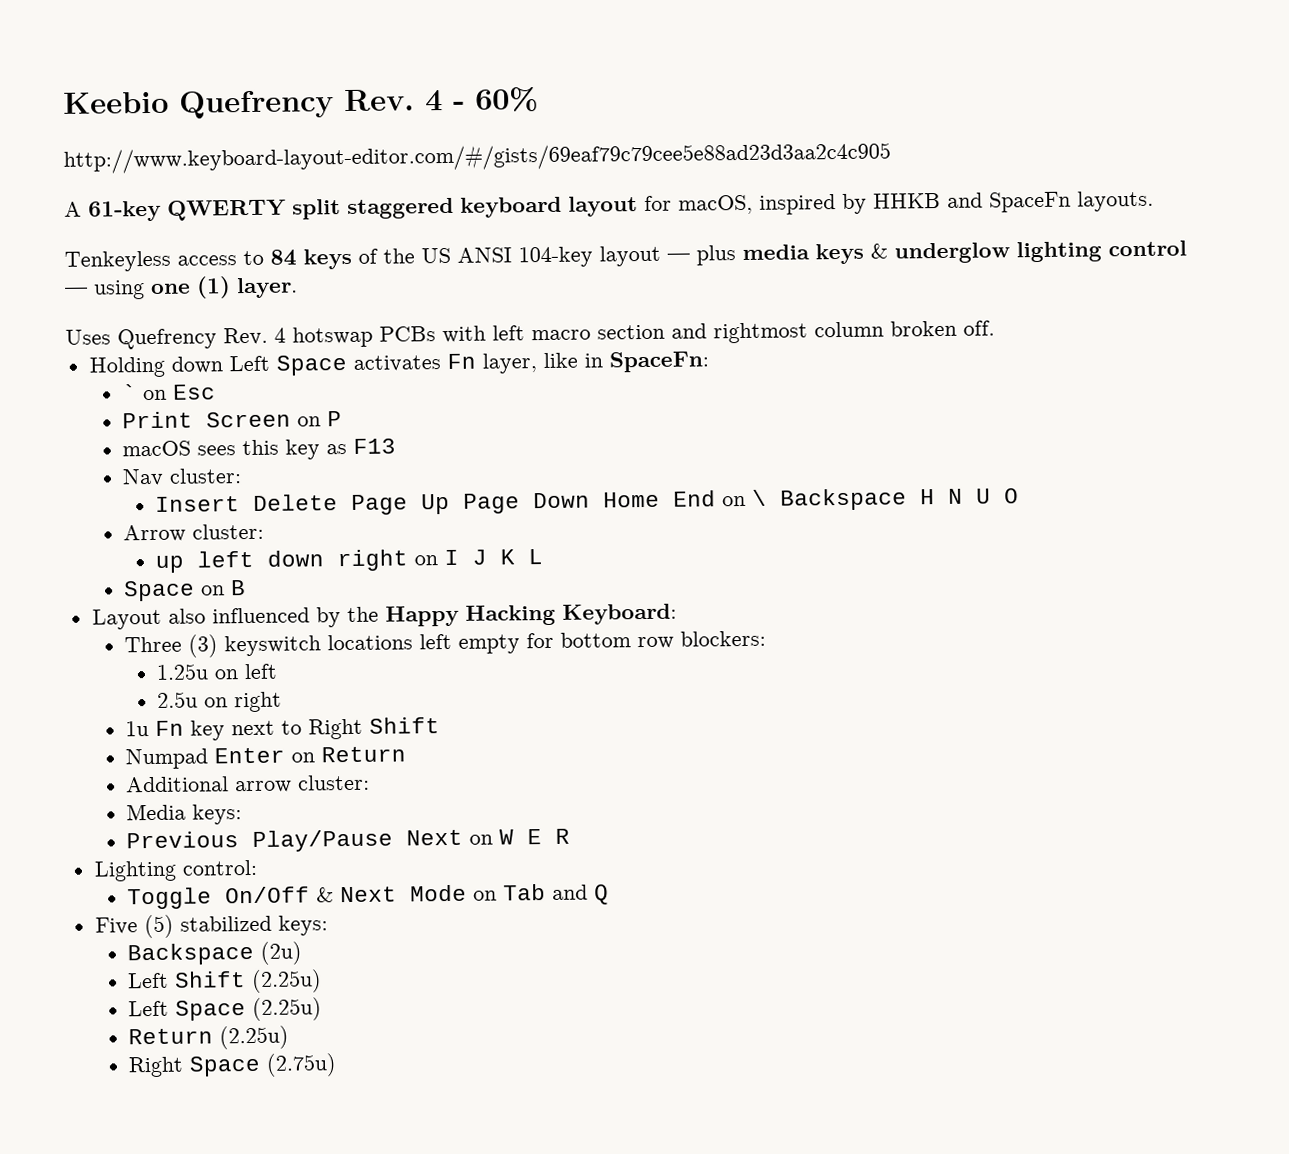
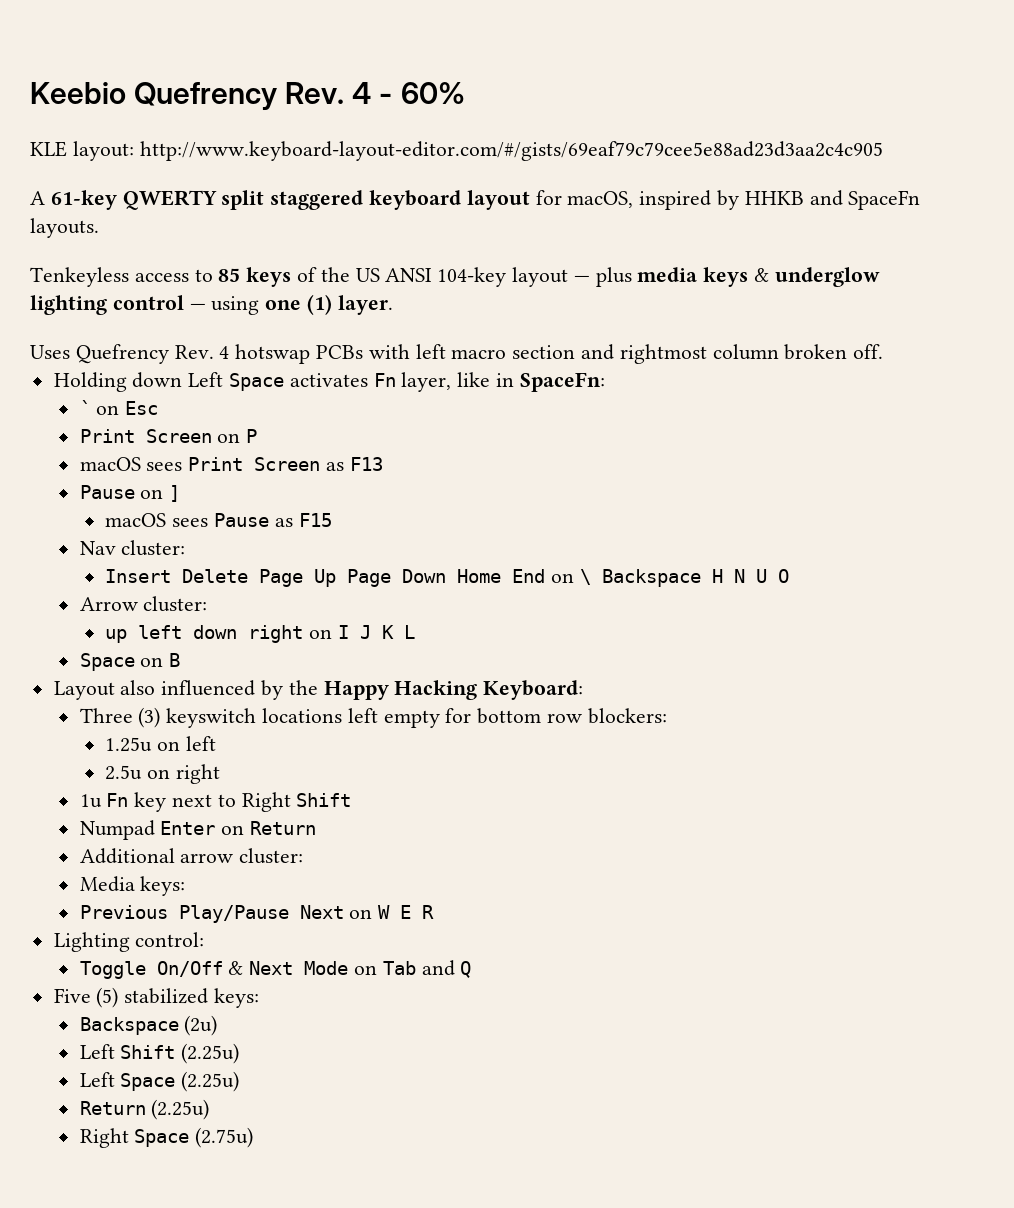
- http://www.keyboard-layout-editor.com/#/gists/69eaf79c79cee5e88ad23d3aa2c4c905
+ KLE layout: http://www.keyboard-layout-editor.com/#/gists/69eaf79c79cee5e88ad23d3aa2c4c905
- Tenkeyless access to 84 keys of the US ANSI 104-key layout — plus media keys & underglow lighting control — using one (1) layer.
+ Tenkeyless access to 85 keys of the US ANSI 104-key layout — plus media keys & underglow lighting control — using one (1) layer.
- macOS sees this key as F13
+ macOS sees Print Screen as F13
+ Pause on ]
+ macOS sees Pause as F15

